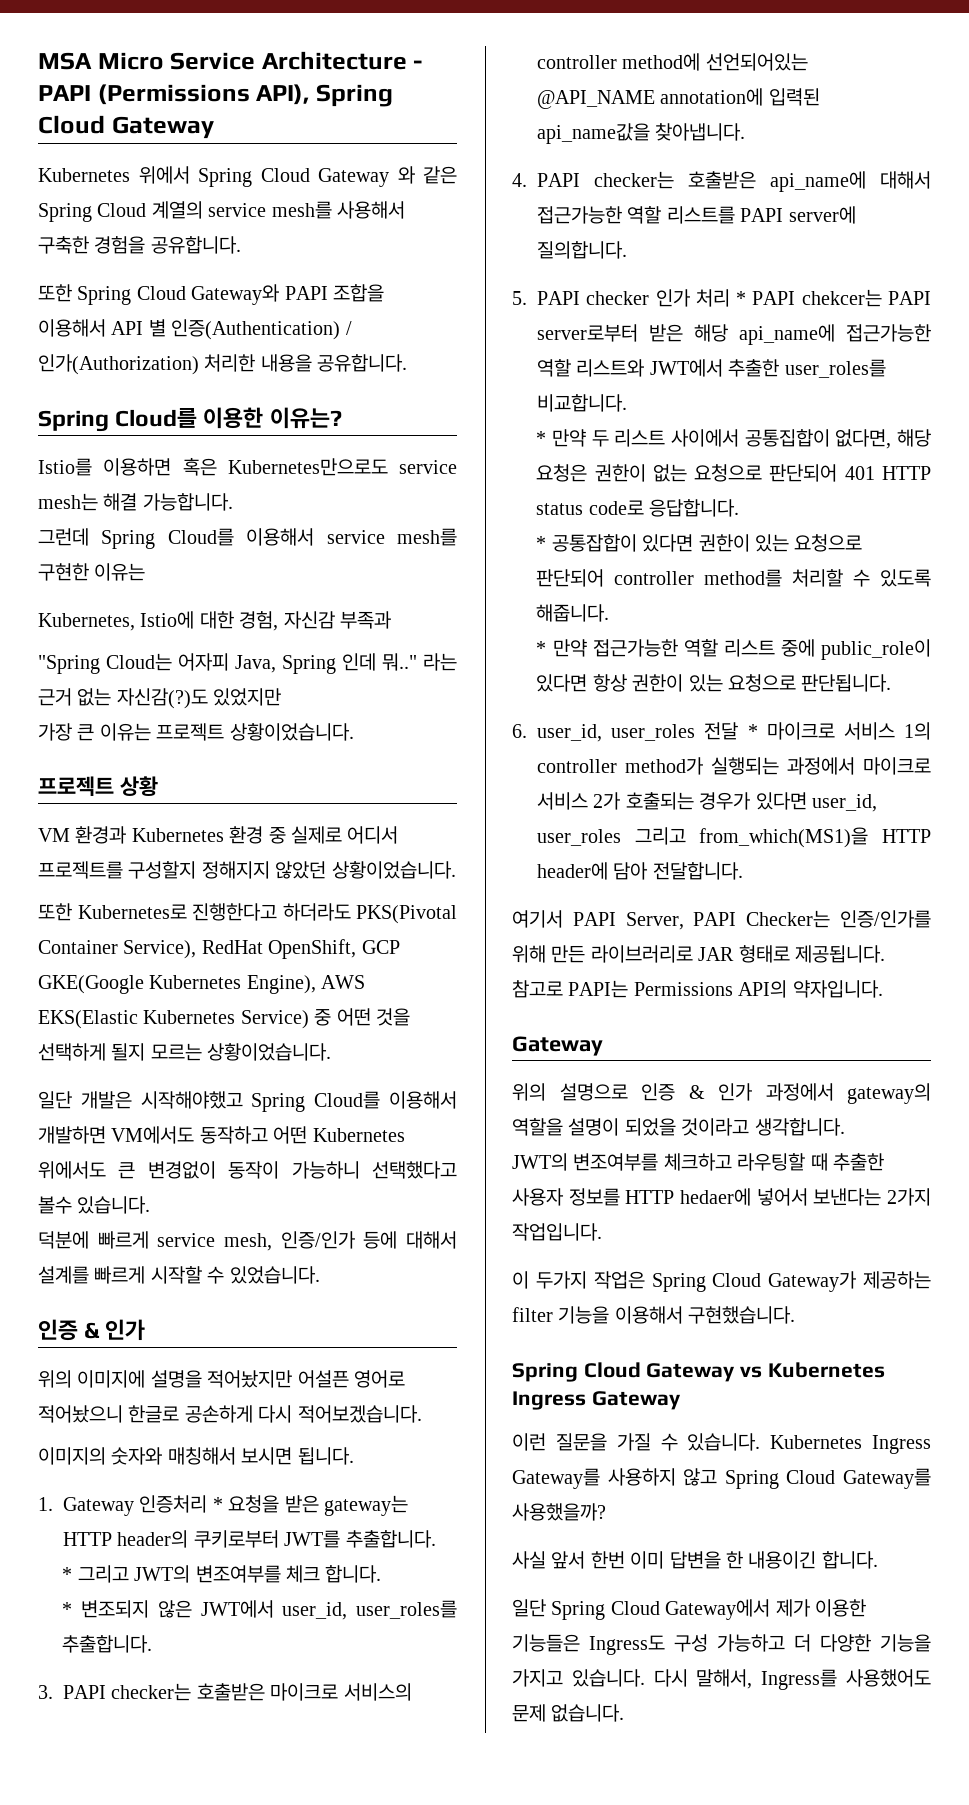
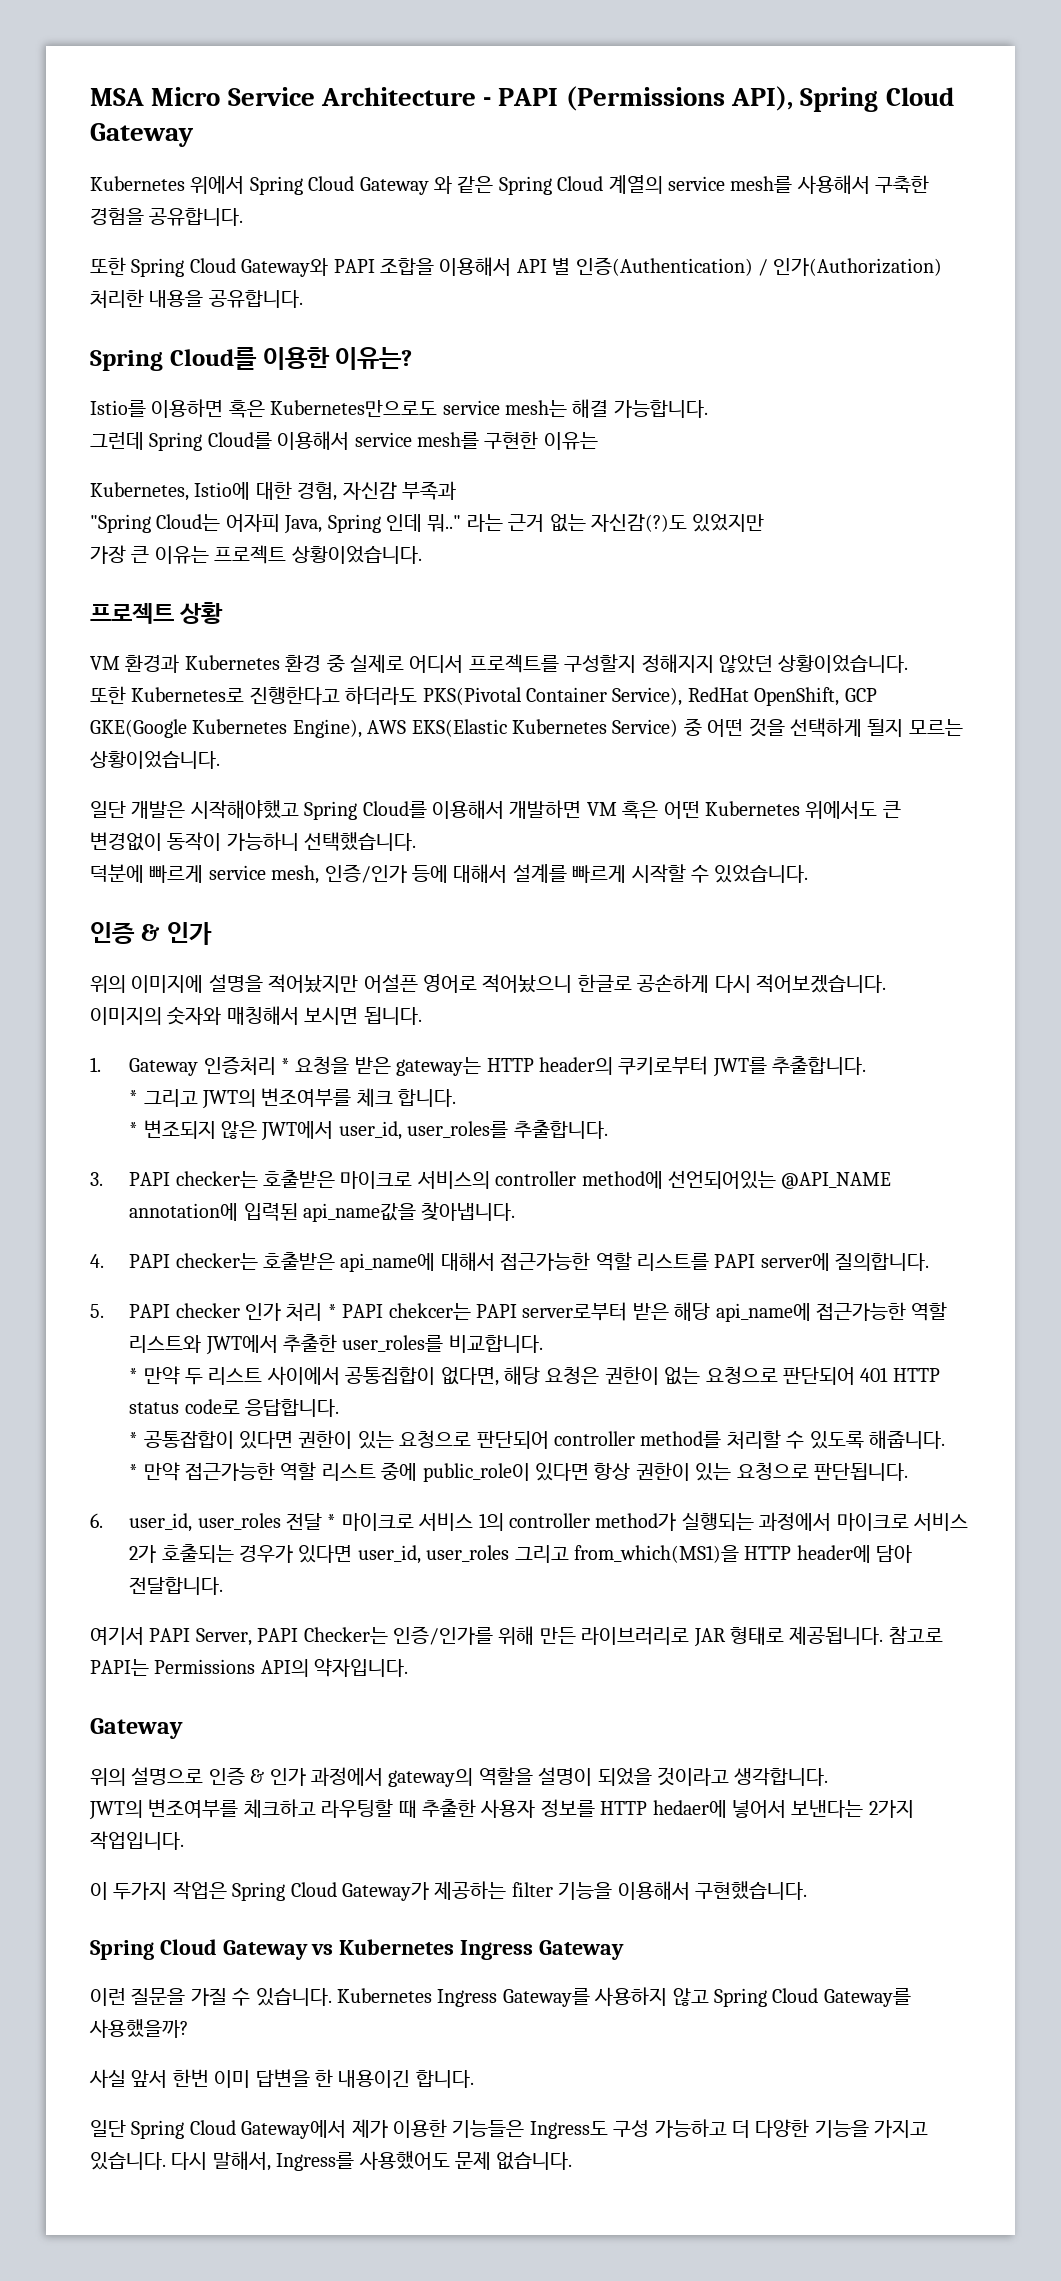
- 일단 개발은 시작해야했고 Spring Cloud를 이용해서 개발하면 VM에서도 동작하고 어떤 Kubernetes 위에서도 큰 변경없이 동작이 가능하니 선택했다고 볼수 있습니다.
+ 일단 개발은 시작해야했고 Spring Cloud를 이용해서 개발하면 VM 혹은 어떤 Kubernetes 위에서도 큰 변경없이 동작이 가능하니 선택했습니다.

